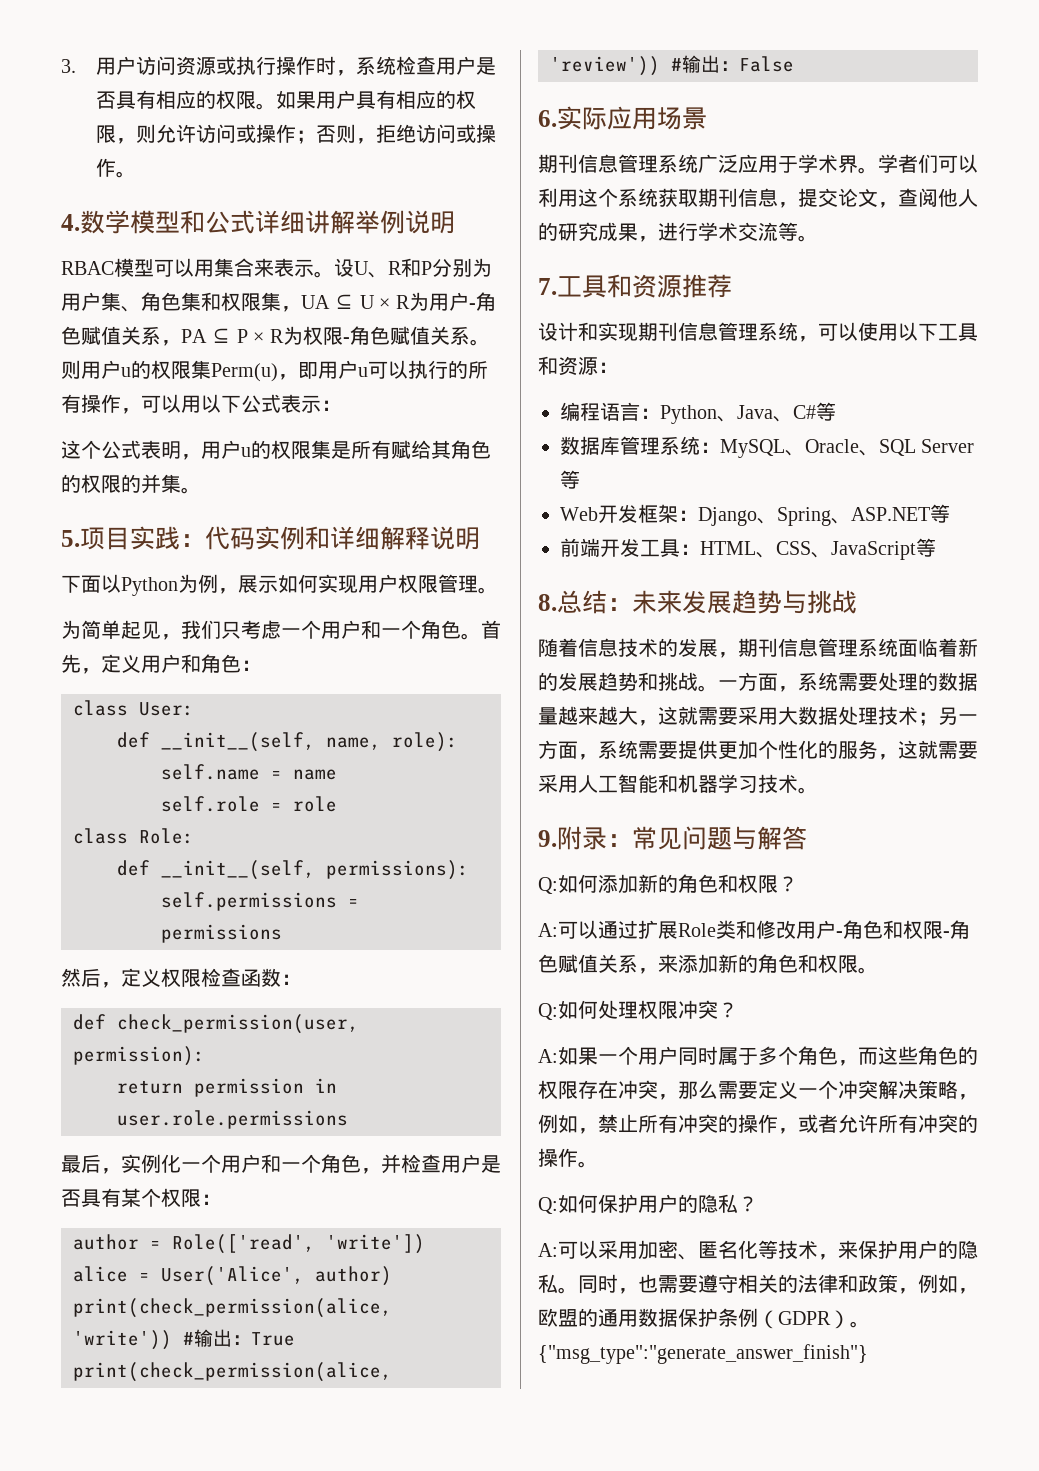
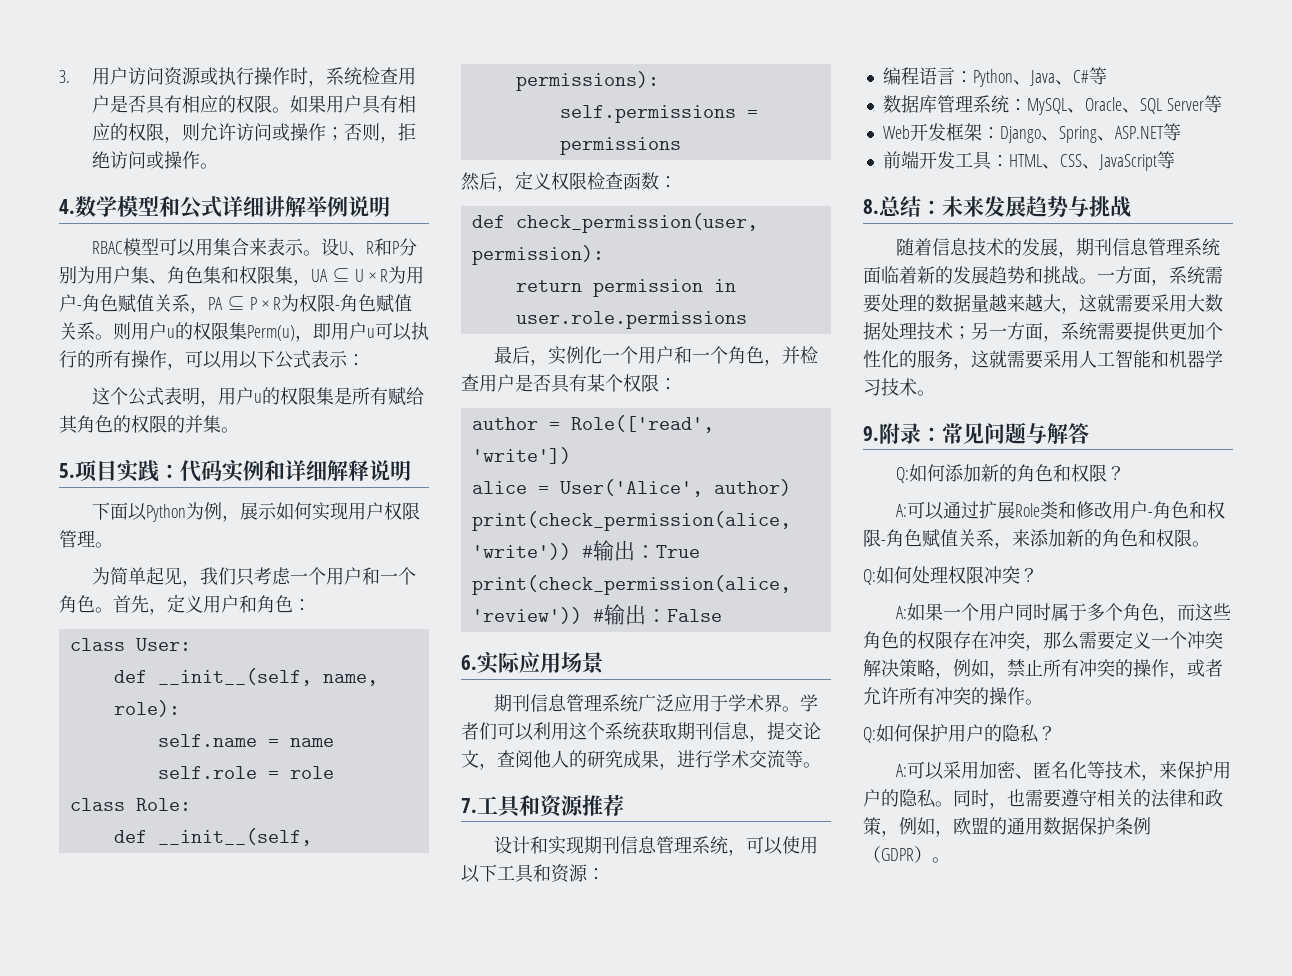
- {"msg_type":"generate_answer_finish"}

